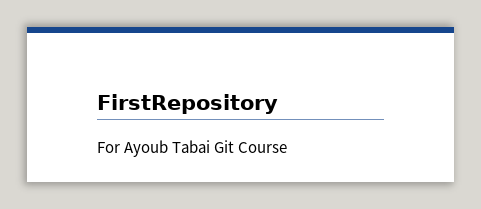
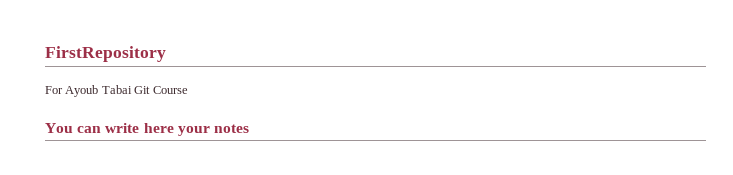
+ You can write here your notes

